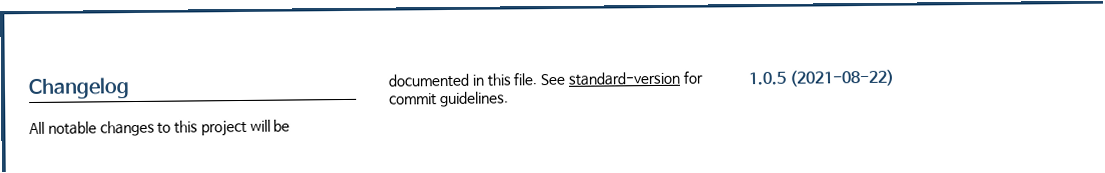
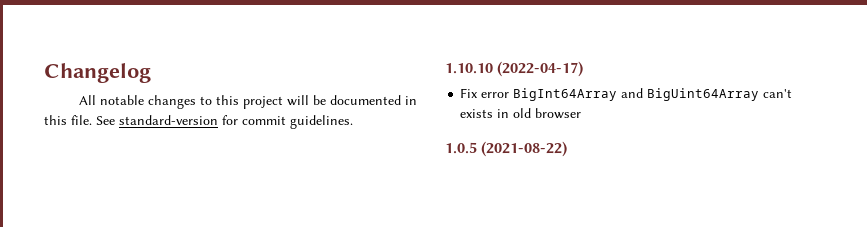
+ 1.10.10 (2022-04-17)
+ Fix error BigInt64Array and BigUint64Array can't exists in old browser

